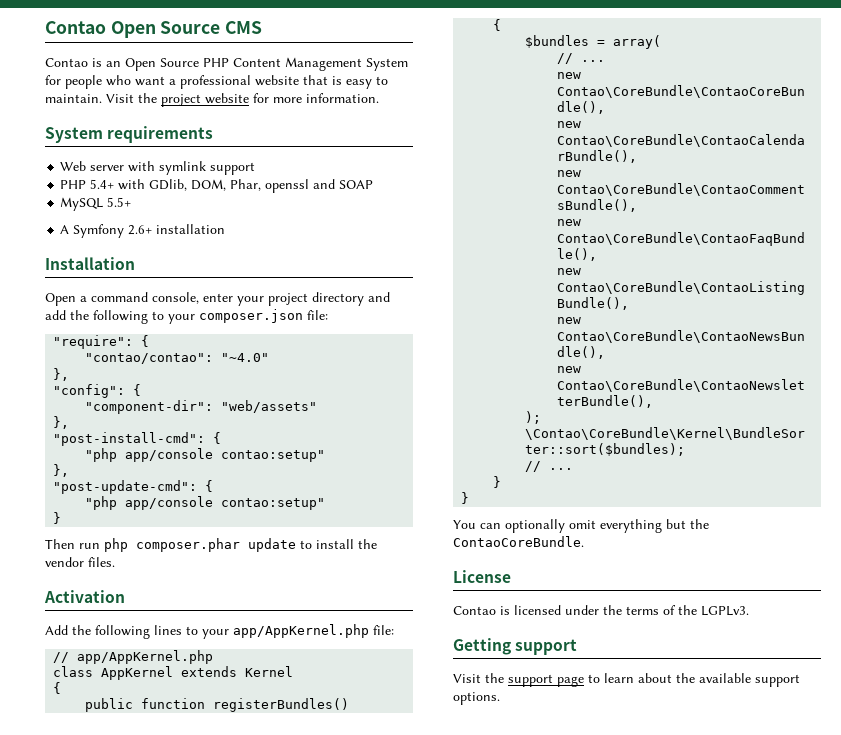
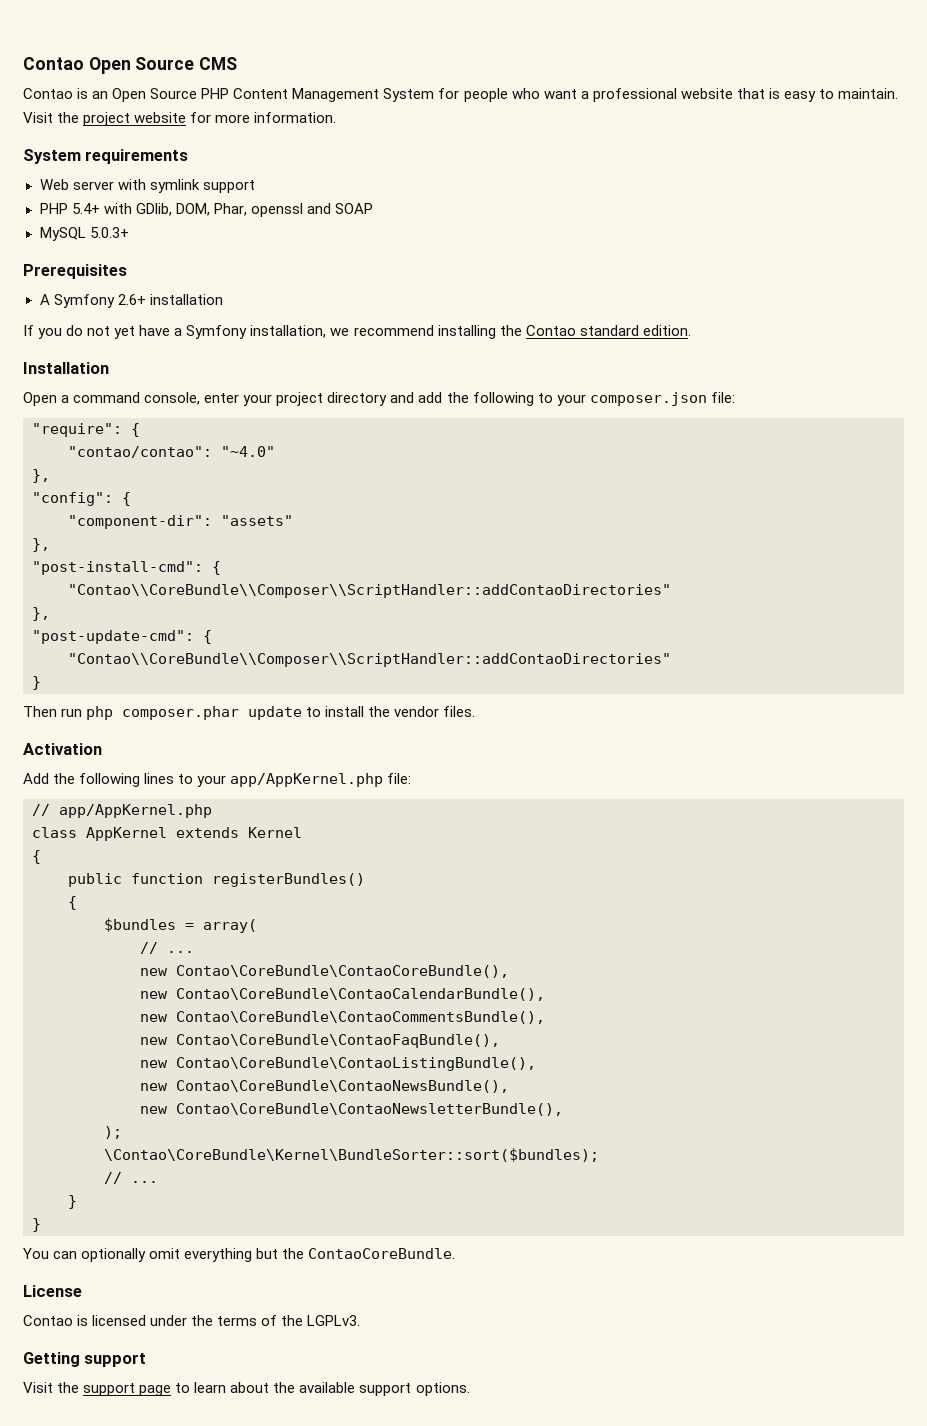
- MySQL 5.5+
+ MySQL 5.0.3+
+ Prerequisites
+ If you do not yet have a Symfony installation, we recommend installing the Contao standard edition.
- "component-dir": "web/assets"
+ "component-dir": "assets"
  "post-install-cmd": {
- "php app/console contao:setup"
+ "Contao\\CoreBundle\\Composer\\ScriptHandler::addContaoDirectories"
  "post-update-cmd": {
- "php app/console contao:setup"
+ "Contao\\CoreBundle\\Composer\\ScriptHandler::addContaoDirectories"

